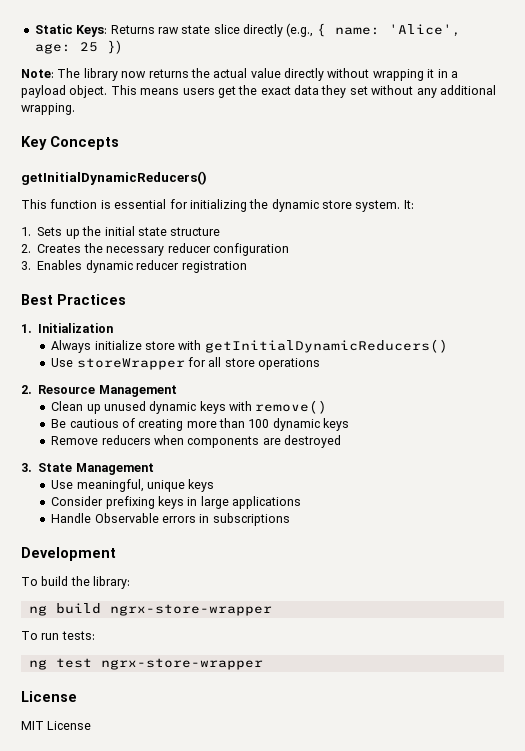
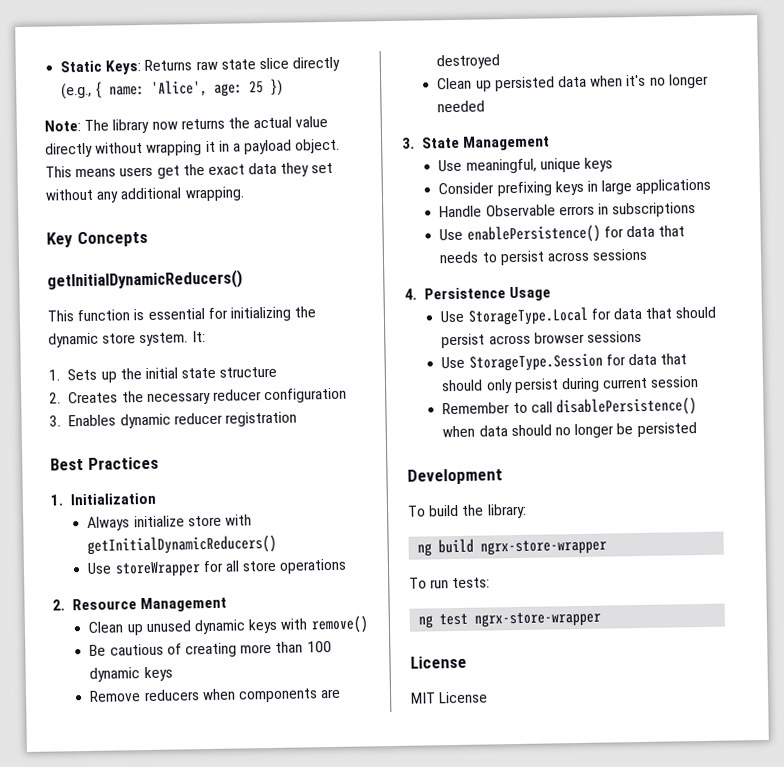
+ Clean up persisted data when it's no longer needed
+ Use enablePersistence() for data that needs to persist across sessions
+ 4. Persistence Usage
+ Use StorageType.Local for data that should persist across browser sessions
+ Use StorageType.Session for data that should only persist during current session
+ Remember to call disablePersistence() when data should no longer be persisted

